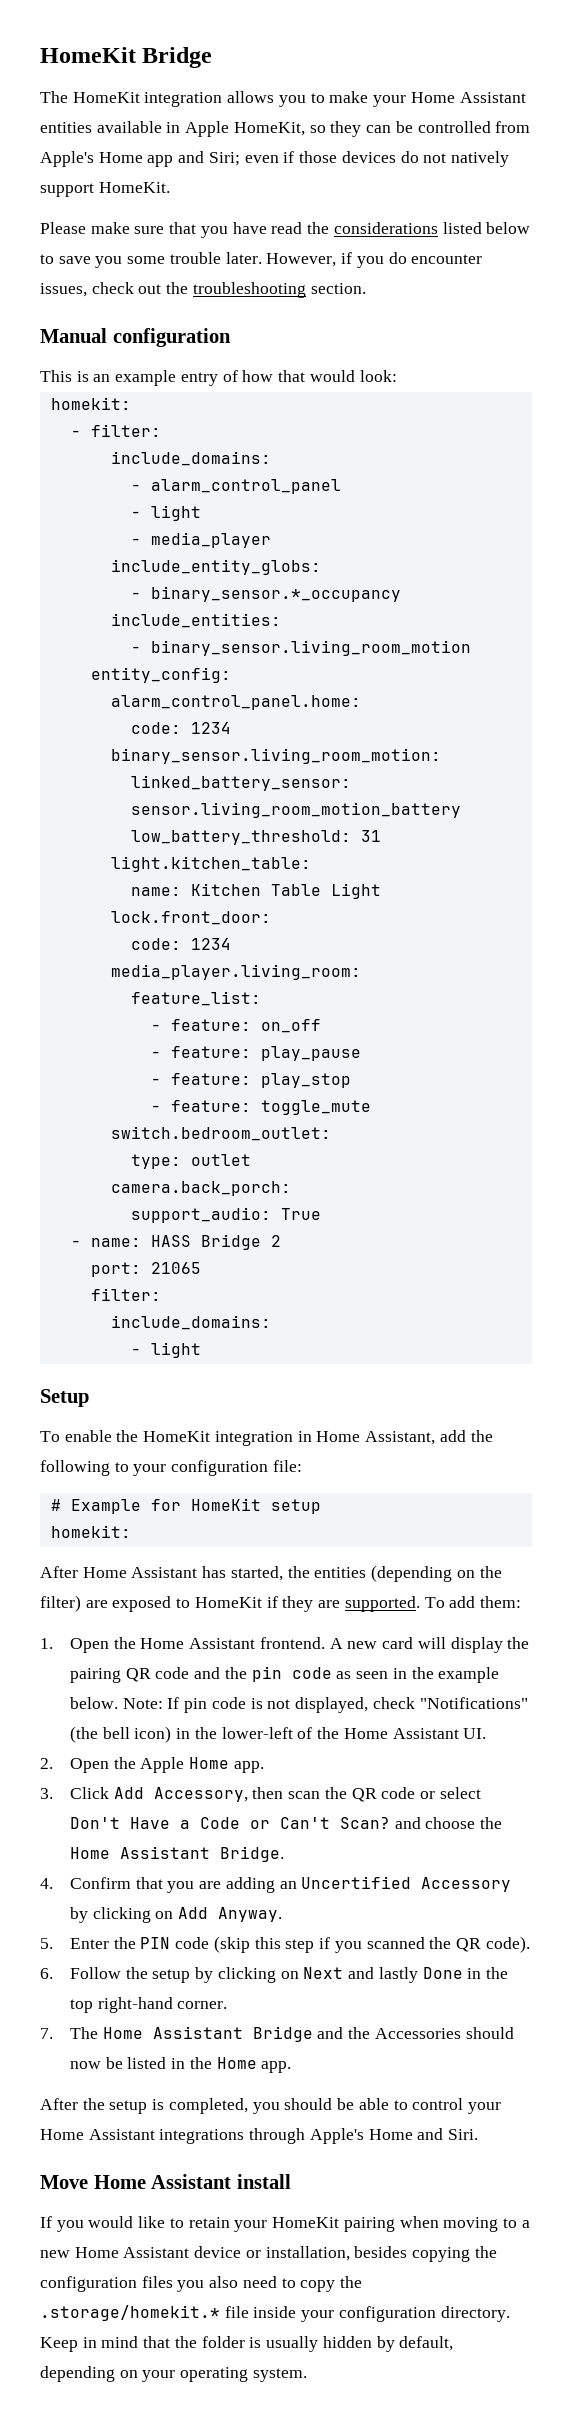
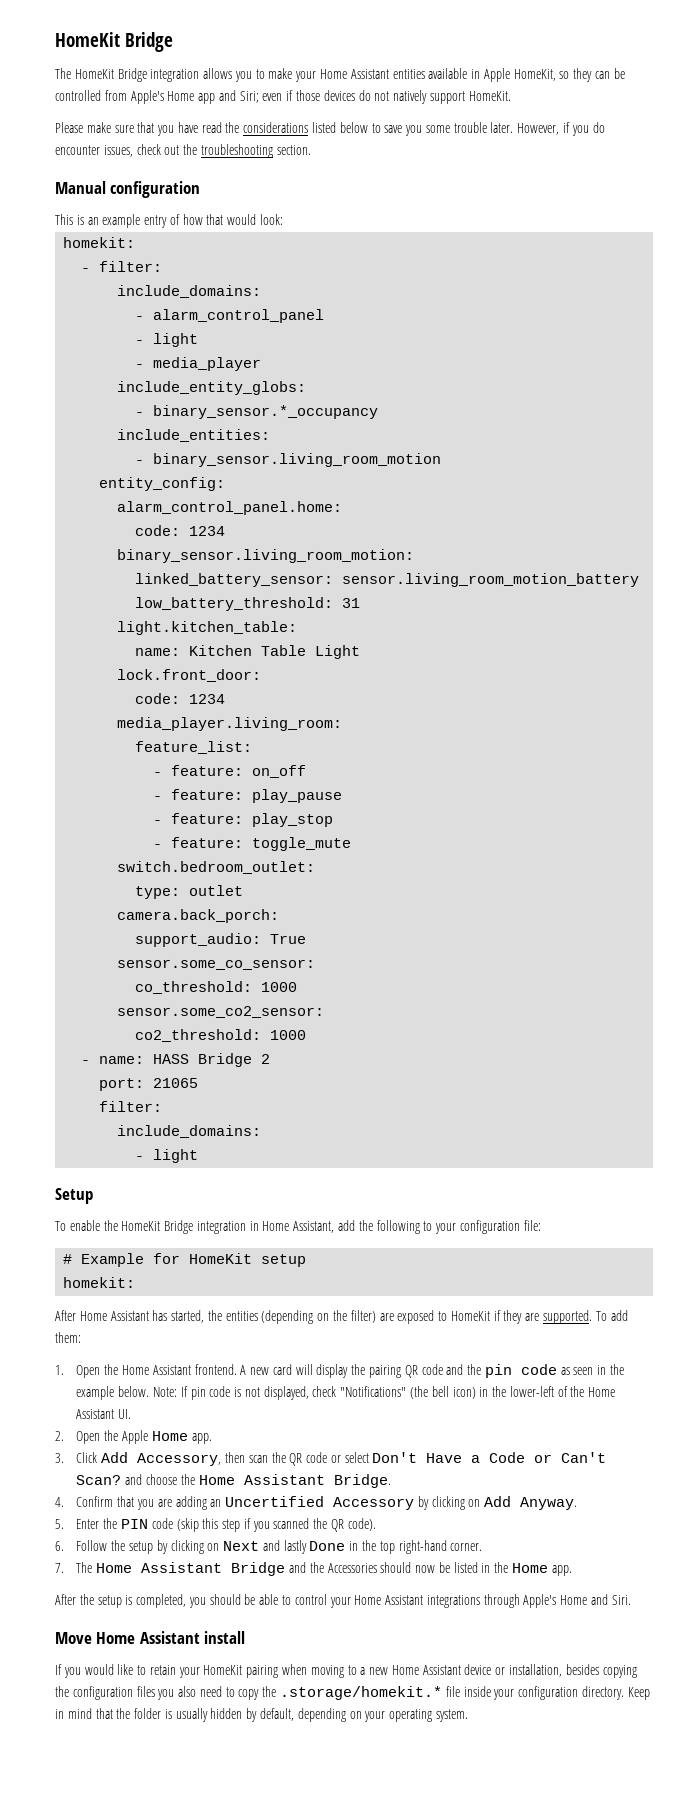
- The HomeKit integration allows you to make your Home Assistant entities available in Apple HomeKit, so they can be controlled from Apple's Home app and Siri; even if those devices do not natively support HomeKit.
+ The HomeKit Bridge integration allows you to make your Home Assistant entities available in Apple HomeKit, so they can be controlled from Apple's Home app and Siri; even if those devices do not natively support HomeKit.
+ sensor.some_co_sensor:
+ co_threshold: 1000
+ sensor.some_co2_sensor:
+ co2_threshold: 1000
- To enable the HomeKit integration in Home Assistant, add the following to your configuration file:
+ To enable the HomeKit Bridge integration in Home Assistant, add the following to your configuration file:

